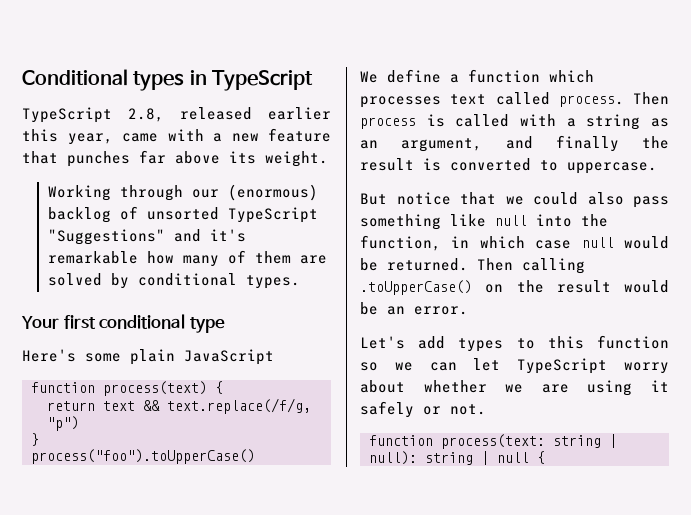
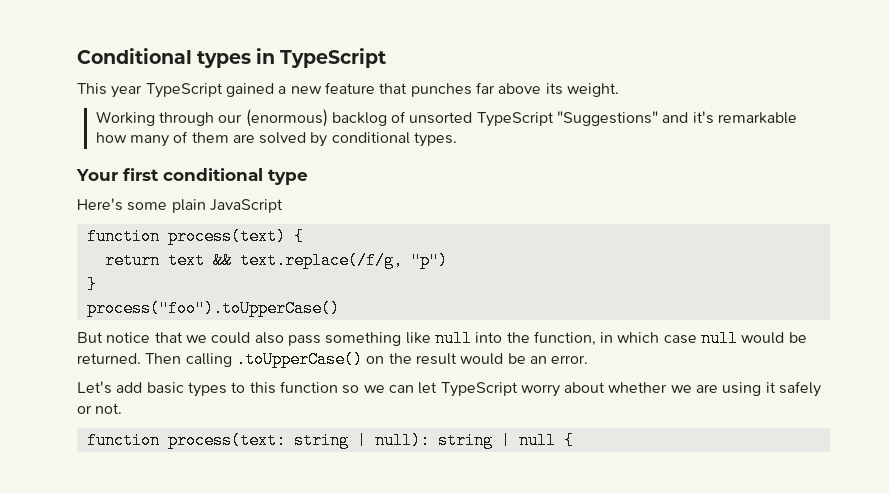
- TypeScript 2.8, released earlier this year, came with a new feature that punches far above its weight.
+ This year TypeScript gained a new feature that punches far above its weight.
- We define a function which processes text called process. Then process is called with a string as an argument, and finally the result is converted to uppercase.
- Let's add types to this function so we can let TypeScript worry about whether we are using it safely or not.
+ Let's add basic types to this function so we can let TypeScript worry about whether we are using it safely or not.

